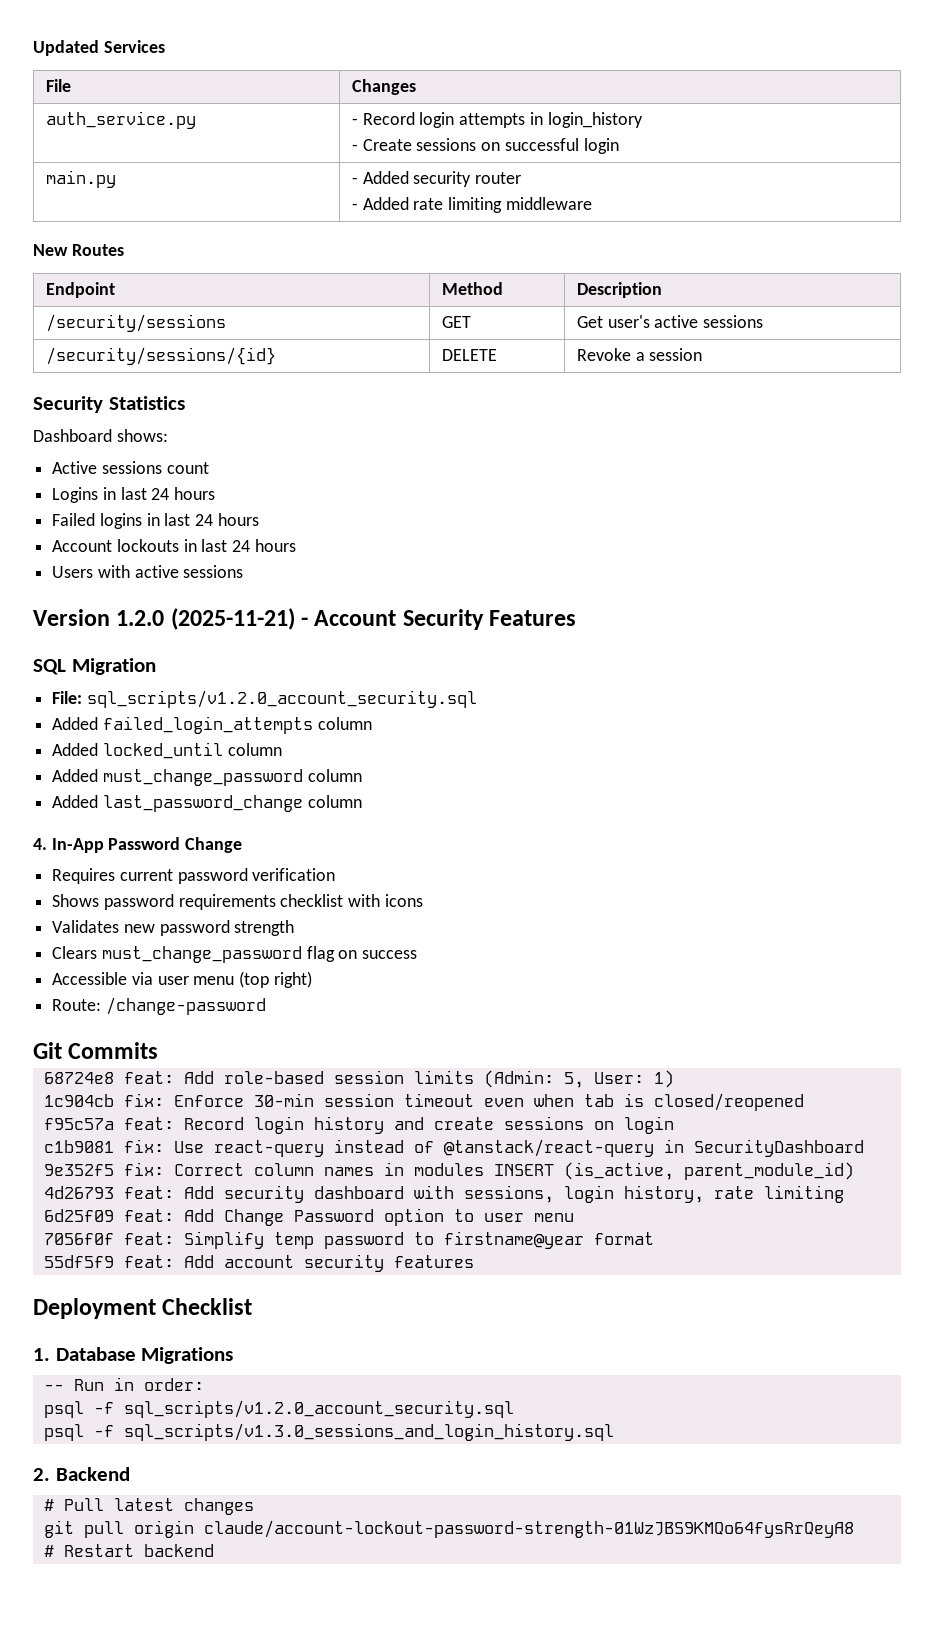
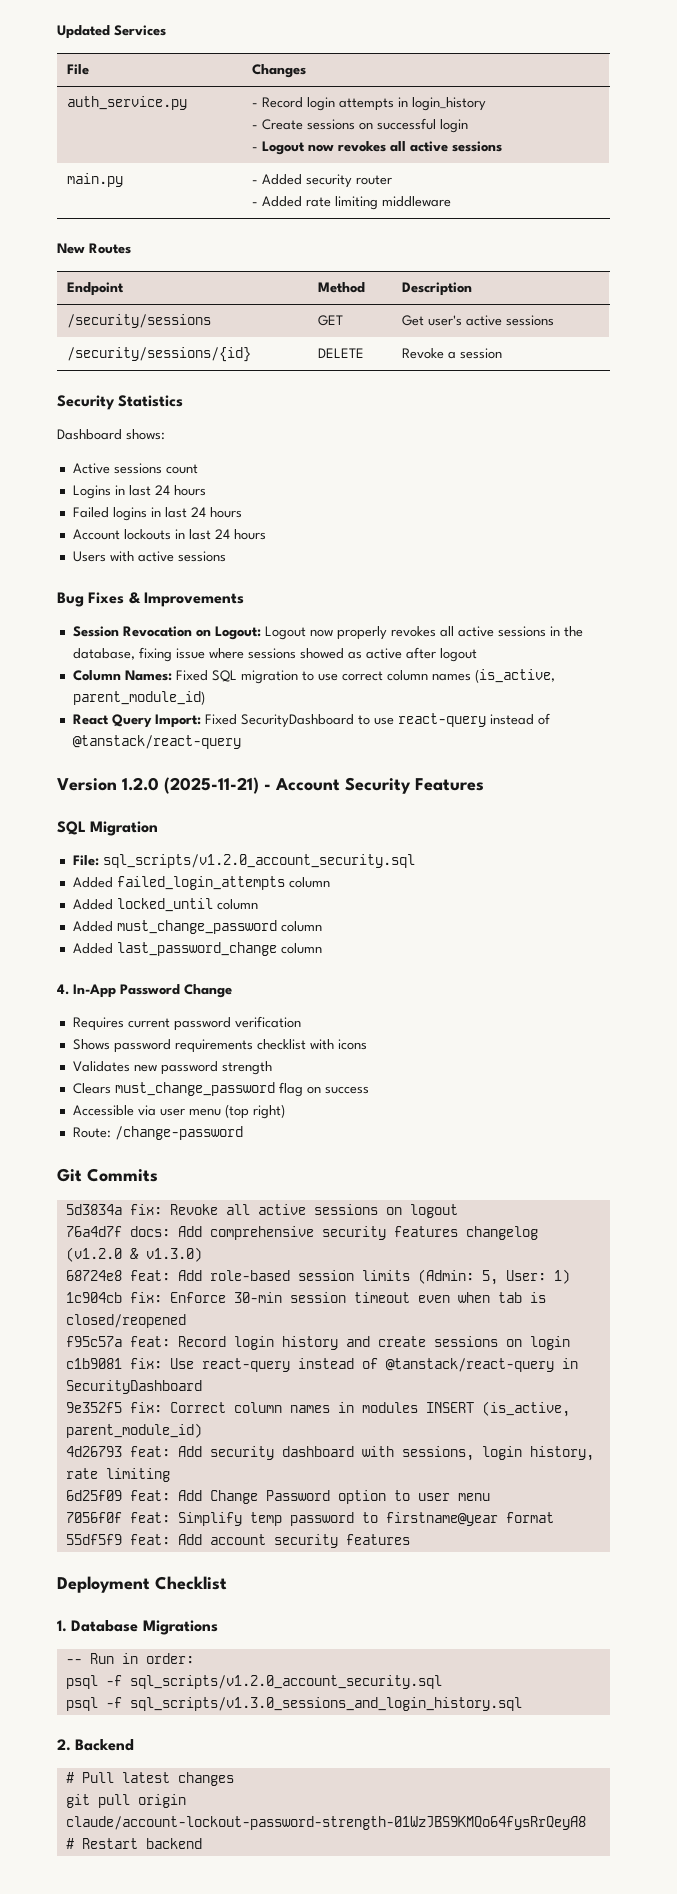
  auth_service.py | - Record login attempts in login_history
  - Create sessions on successful login
+ - Logout now revokes all active sessions
+ Bug Fixes & Improvements
+ Session Revocation on Logout: Logout now properly revokes all active sessions in the database, fixing issue where sessions showed as active after logout
+ Column Names: Fixed SQL migration to use correct column names (is_active, parent_module_id)
+ React Query Import: Fixed SecurityDashboard to use react-query instead of @tanstack/react-query
+ 5d3834a fix: Revoke all active sessions on logout
+ 76a4d7f docs: Add comprehensive security features changelog (v1.2.0 & v1.3.0)

